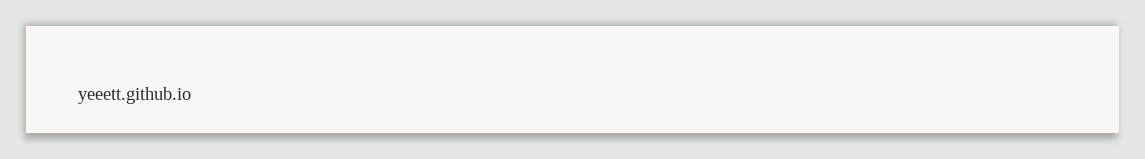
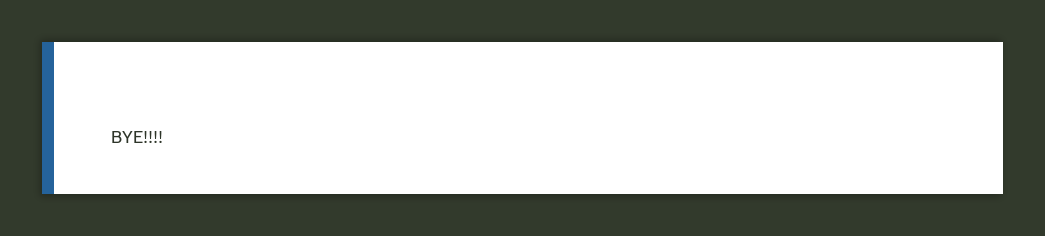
- yeeett.github.io
+ BYE!!!!

